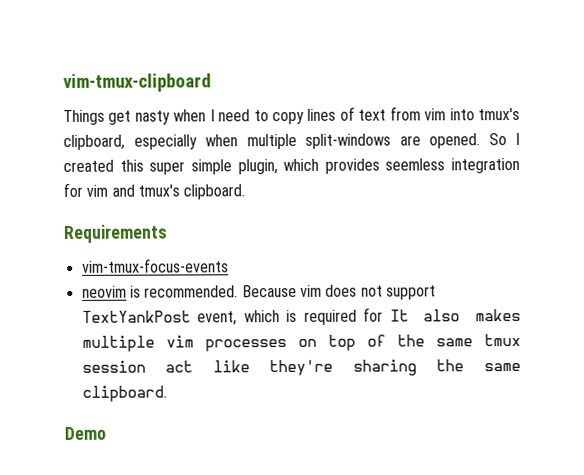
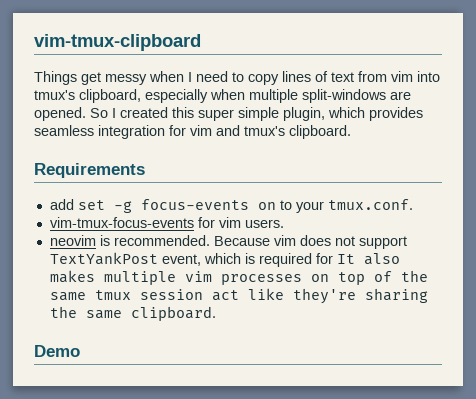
- Things get nasty when I need to copy lines of text from vim into tmux's clipboard, especially when multiple split-windows are opened.
+ Things get messy when I need to copy lines of text from vim into tmux's clipboard, especially when multiple split-windows are opened.
- So I created this super simple plugin, which provides seemless integration for vim and tmux's clipboard.
+ So I created this super simple plugin, which provides seamless integration for vim and tmux's clipboard.
- vim-tmux-focus-events
+ add set -g focus-events on to your tmux.conf.
+ vim-tmux-focus-events for vim users.

